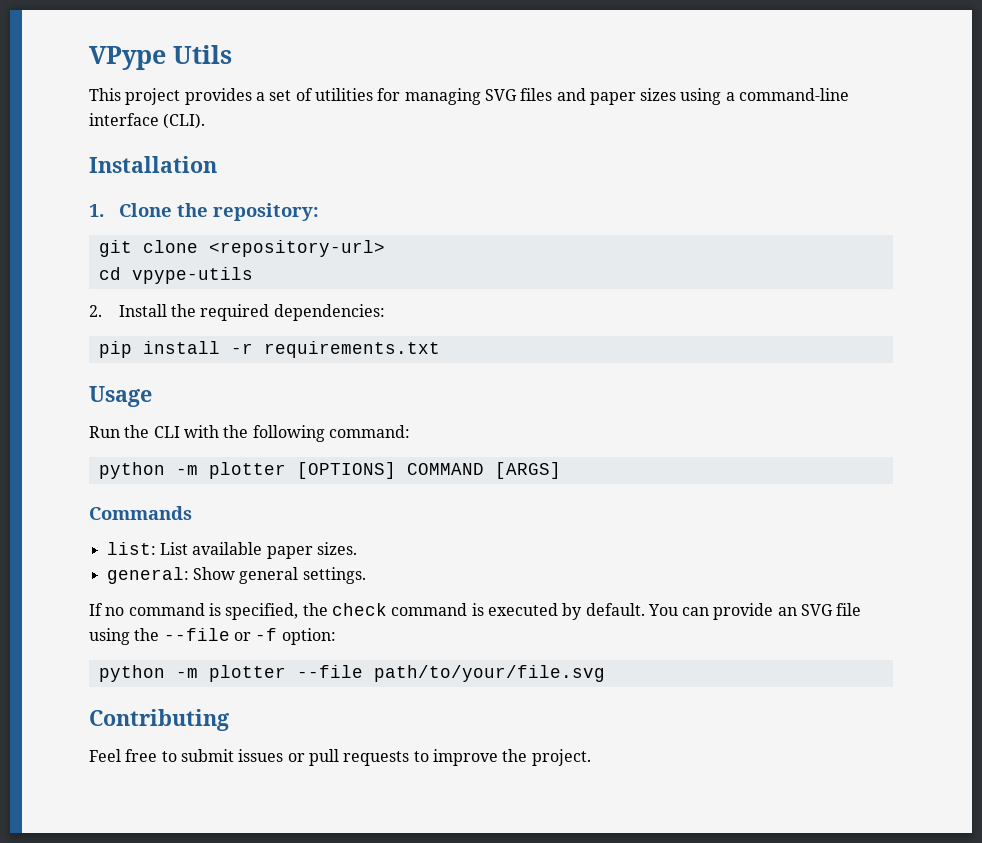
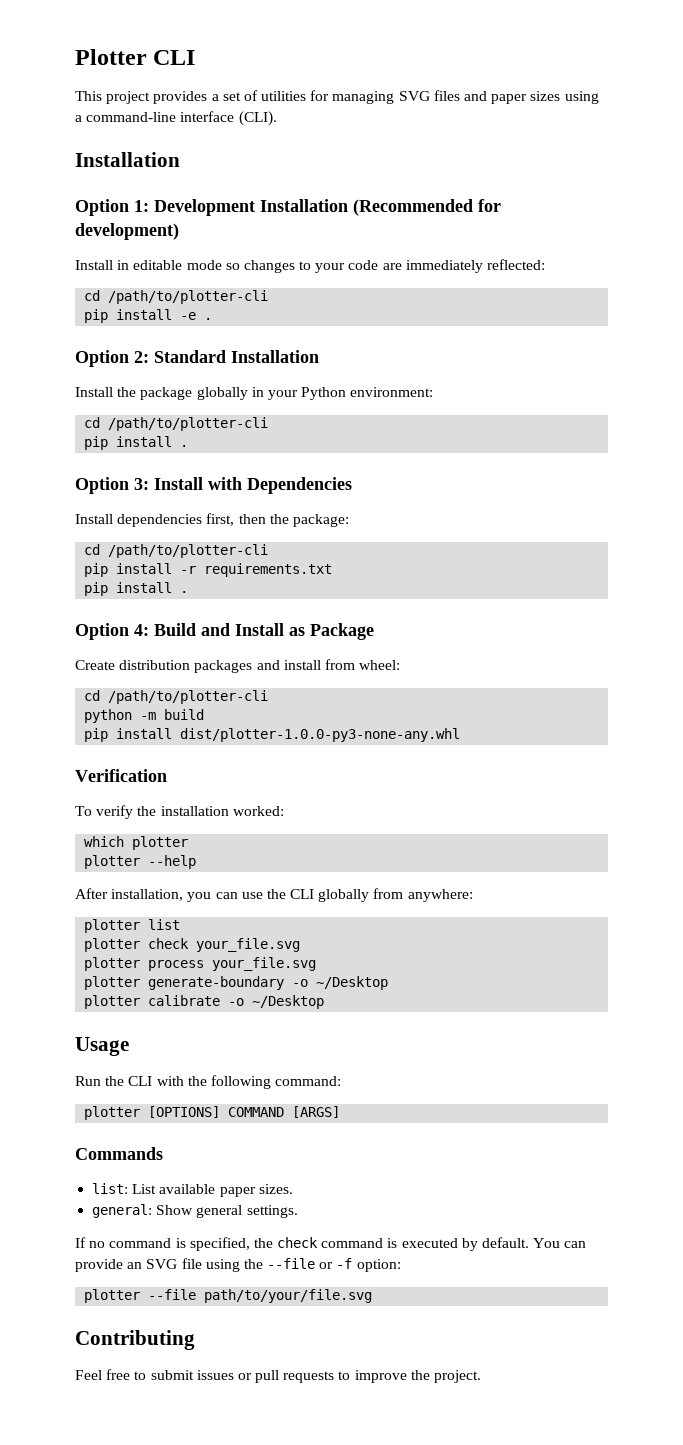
- VPype Utils
+ Plotter CLI
- 1. Clone the repository:
- git clone <repository-url>
- cd vpype-utils
- 2. Install the required dependencies:
+ Option 1: Development Installation (Recommended for development)
+ Install in editable mode so changes to your code are immediately reflected:
+ cd /path/to/plotter-cli
+ pip install -e .
+ Option 2: Standard Installation
+ Install the package globally in your Python environment:
+ cd /path/to/plotter-cli
+ pip install .
+ Option 3: Install with Dependencies
+ Install dependencies first, then the package:
+ cd /path/to/plotter-cli
  pip install -r requirements.txt
+ pip install .
+ Option 4: Build and Install as Package
+ Create distribution packages and install from wheel:
+ cd /path/to/plotter-cli
+ python -m build
+ pip install dist/plotter-1.0.0-py3-none-any.whl
+ Verification
+ To verify the installation worked:
+ which plotter
+ plotter --help
+ After installation, you can use the CLI globally from anywhere:
+ plotter list
+ plotter check your_file.svg
+ plotter process your_file.svg
+ plotter generate-boundary -o ~/Desktop
+ plotter calibrate -o ~/Desktop
- python -m plotter [OPTIONS] COMMAND [ARGS]
+ plotter [OPTIONS] COMMAND [ARGS]
- python -m plotter --file path/to/your/file.svg
+ plotter --file path/to/your/file.svg

